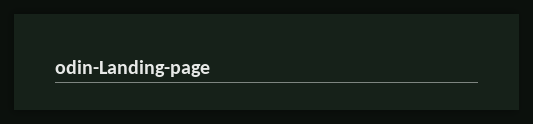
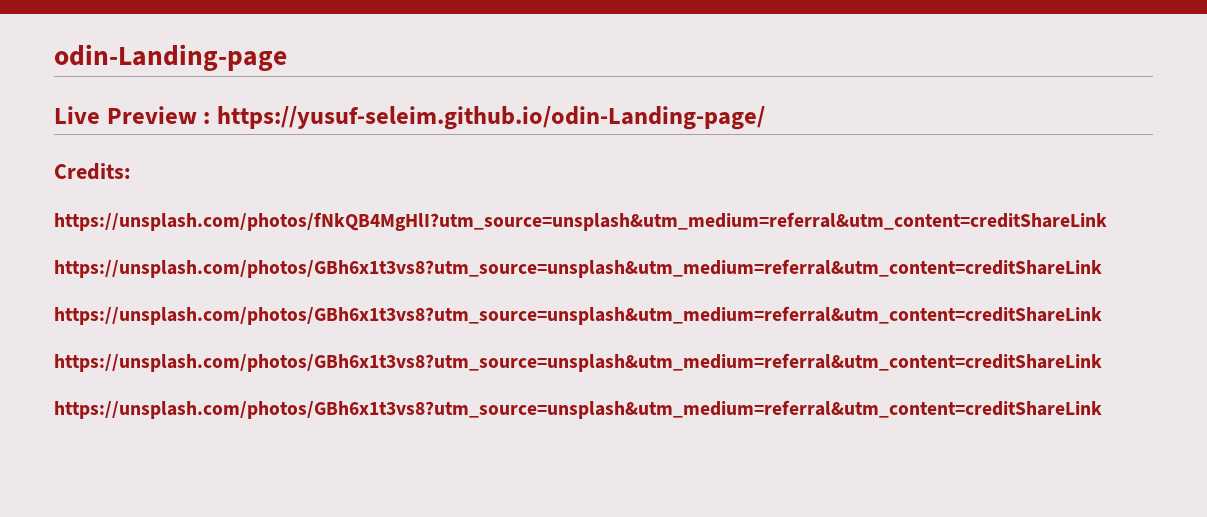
+ Live Preview : https://yusuf-seleim.github.io/odin-Landing-page/
+ Credits:
+ https://unsplash.com/photos/fNkQB4MgHlI?utm_source=unsplash&utm_medium=referral&utm_content=creditShareLink
+ https://unsplash.com/photos/GBh6x1t3vs8?utm_source=unsplash&utm_medium=referral&utm_content=creditShareLink
+ https://unsplash.com/photos/GBh6x1t3vs8?utm_source=unsplash&utm_medium=referral&utm_content=creditShareLink
+ https://unsplash.com/photos/GBh6x1t3vs8?utm_source=unsplash&utm_medium=referral&utm_content=creditShareLink
+ https://unsplash.com/photos/GBh6x1t3vs8?utm_source=unsplash&utm_medium=referral&utm_content=creditShareLink

